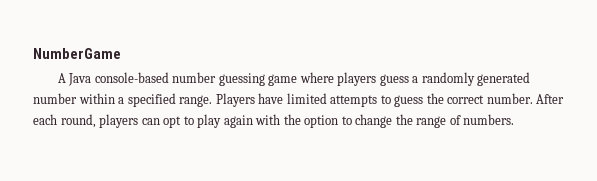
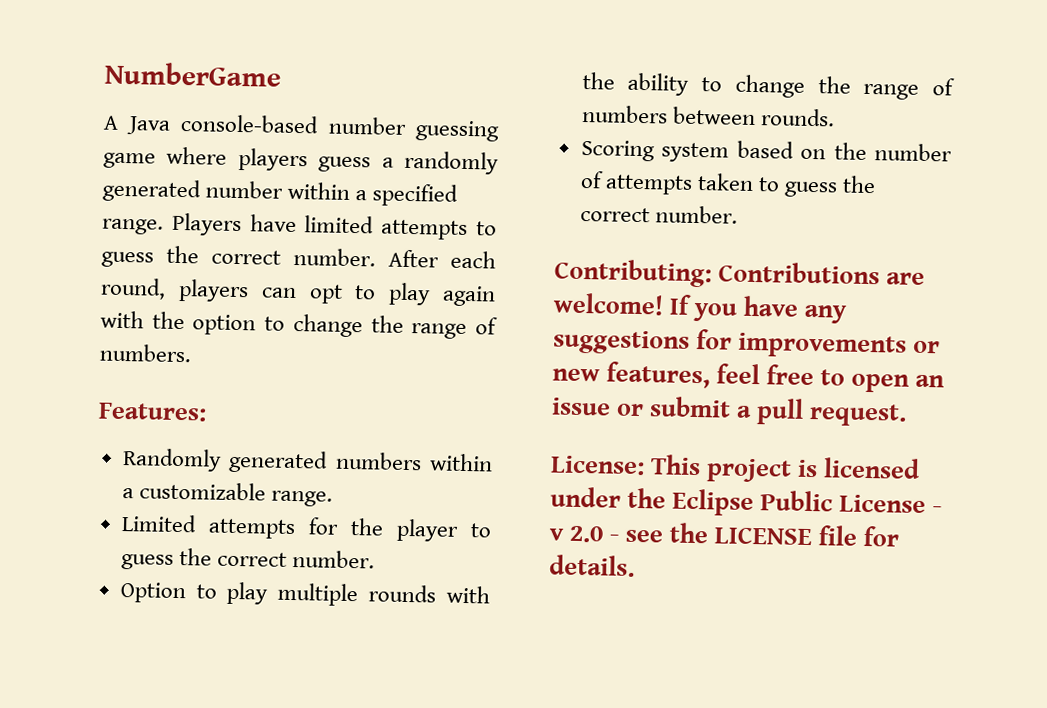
+ Features:
+ Randomly generated numbers within a customizable range.
+ Limited attempts for the player to guess the correct number.
+ Option to play multiple rounds with the ability to change the range of numbers between rounds.
+ Scoring system based on the number of attempts taken to guess the correct number.
+ Contributing: Contributions are welcome! If you have any suggestions for improvements or new features, feel free to open an issue or submit a pull request.
+ License: This project is licensed under the Eclipse Public License - v 2.0 - see the LICENSE file for details.

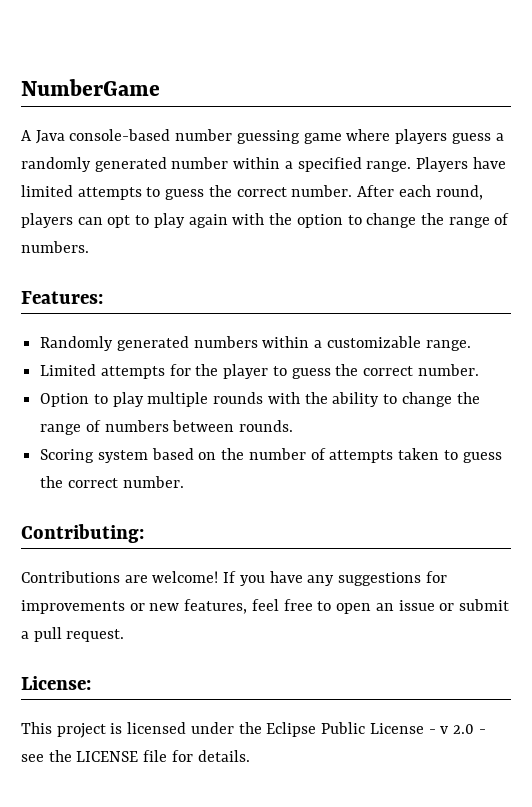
- Contributing: Contributions are welcome!
+ Contributing:
+ Contributions are welcome!
- License: This project is licensed under the Eclipse Public License - v 2.0 - see the LICENSE file for details.
+ License:
+ This project is licensed under the Eclipse Public License - v 2.0 - see the LICENSE file for details.

